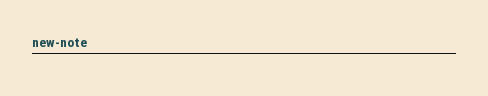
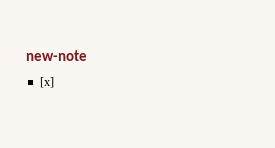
+ [x]

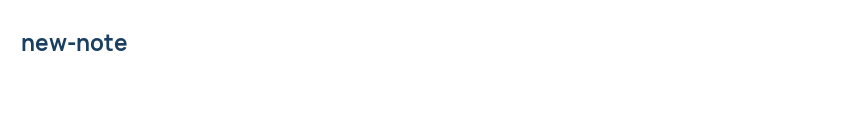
- [x]

